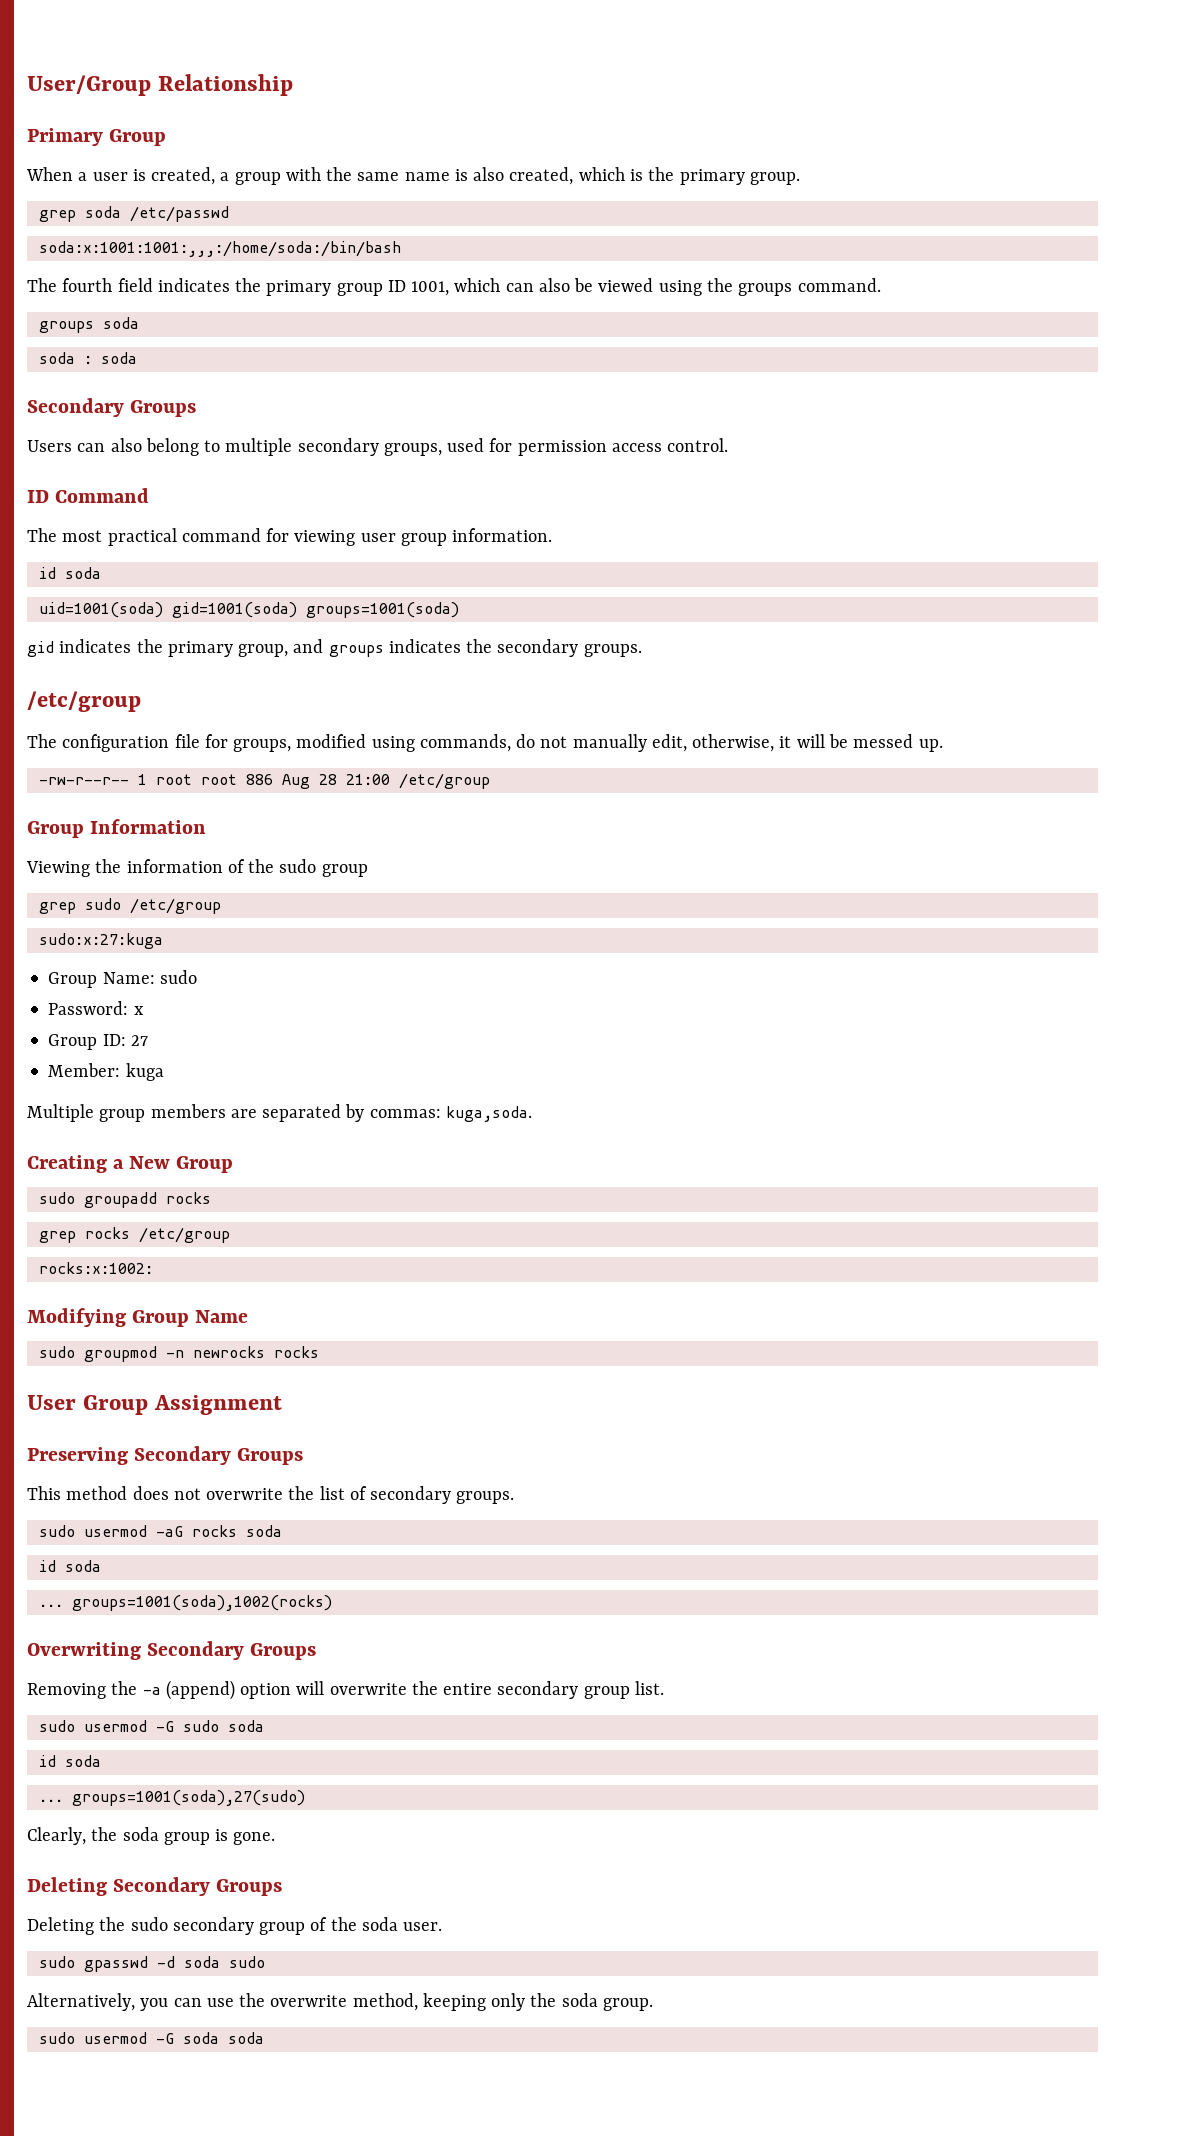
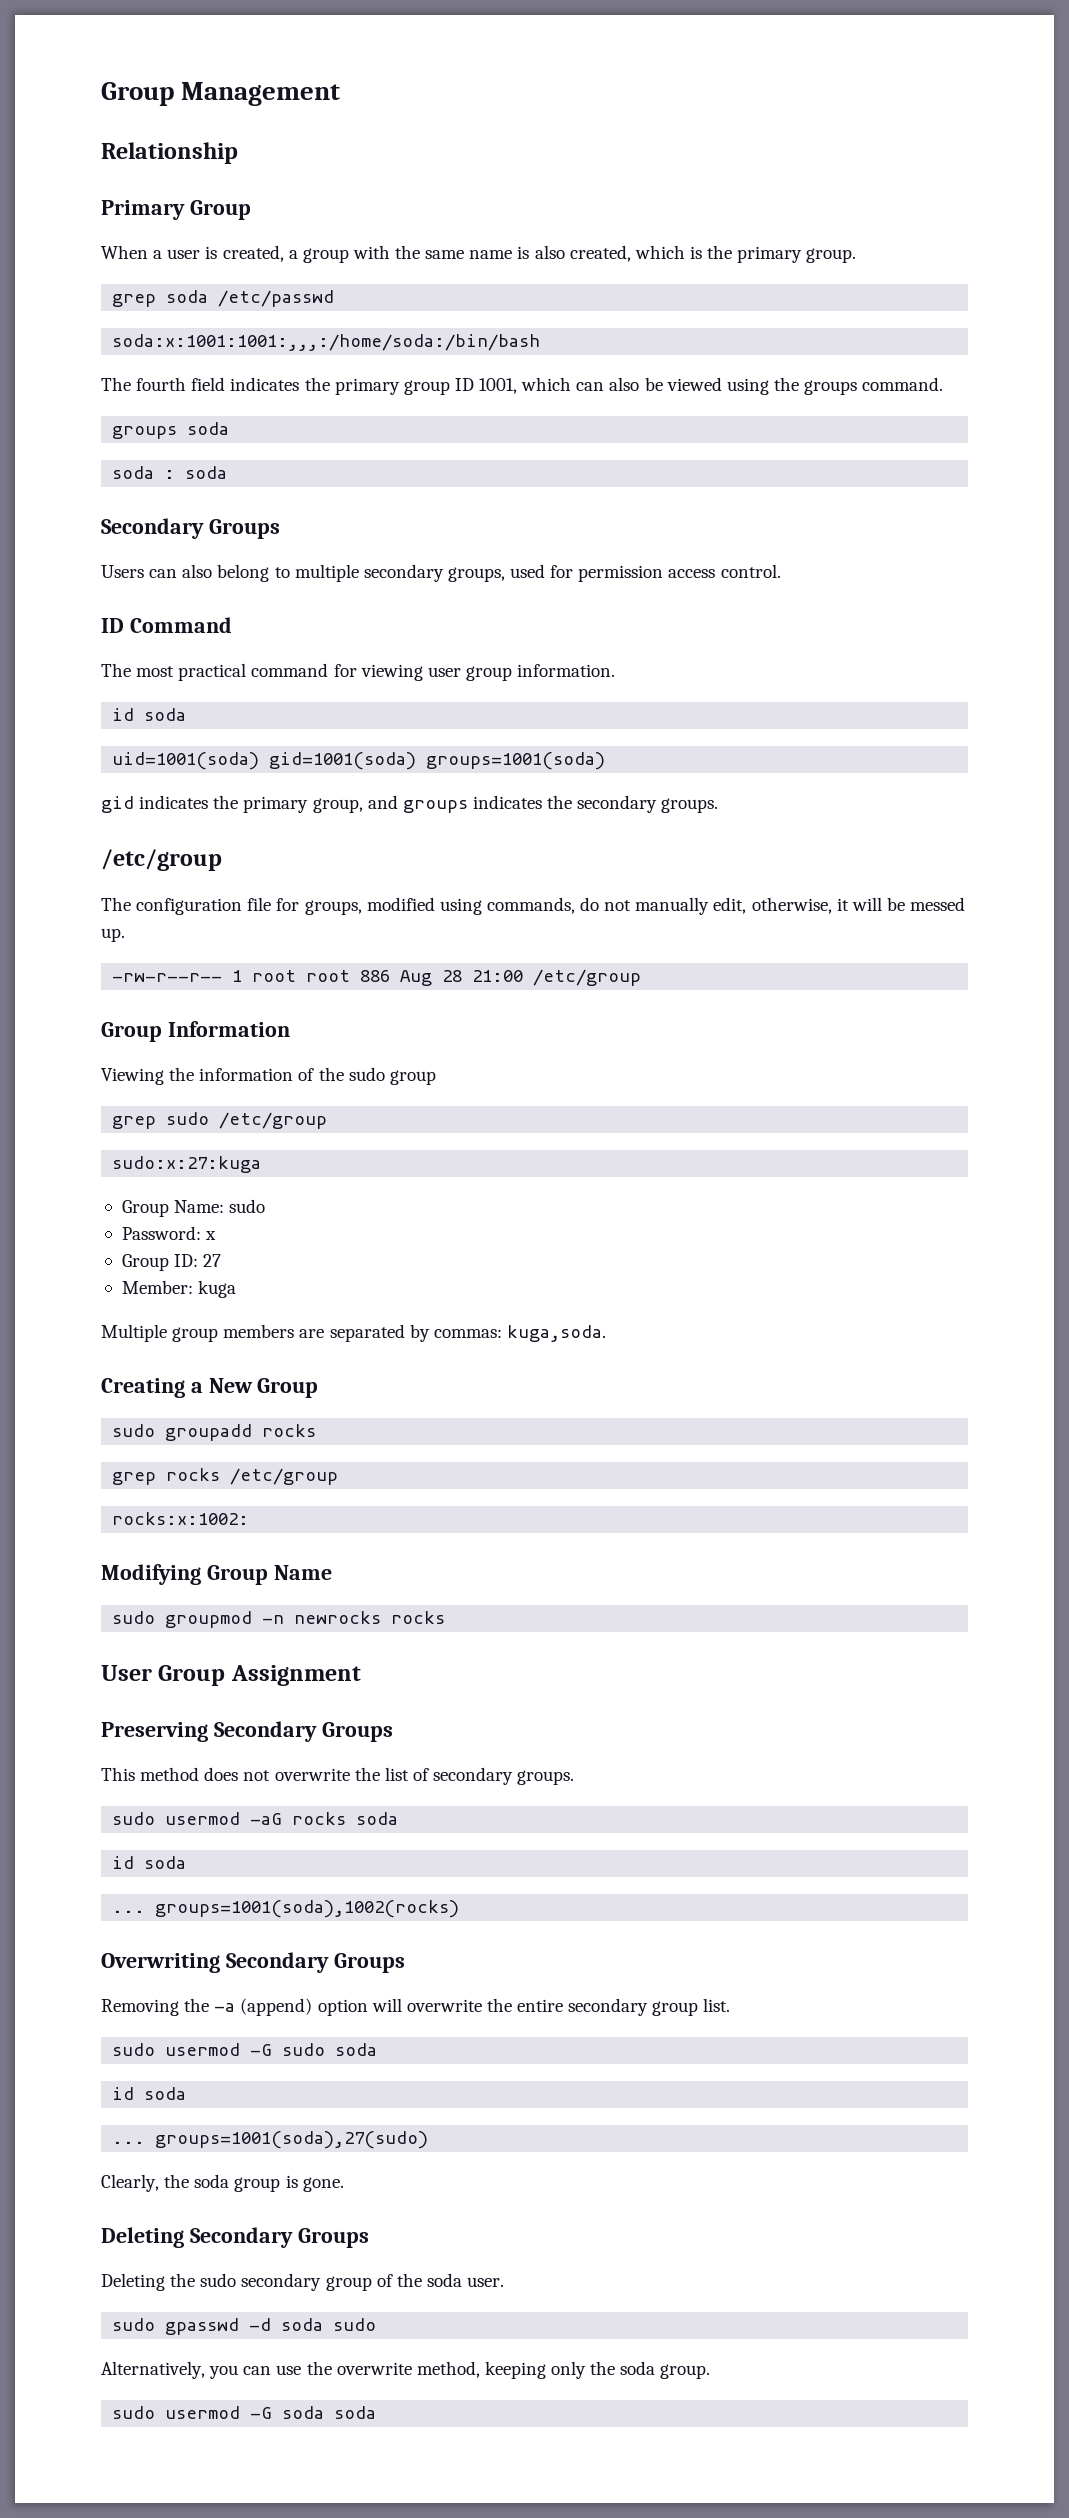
- User/Group Relationship
+ Group Management
+ Relationship

